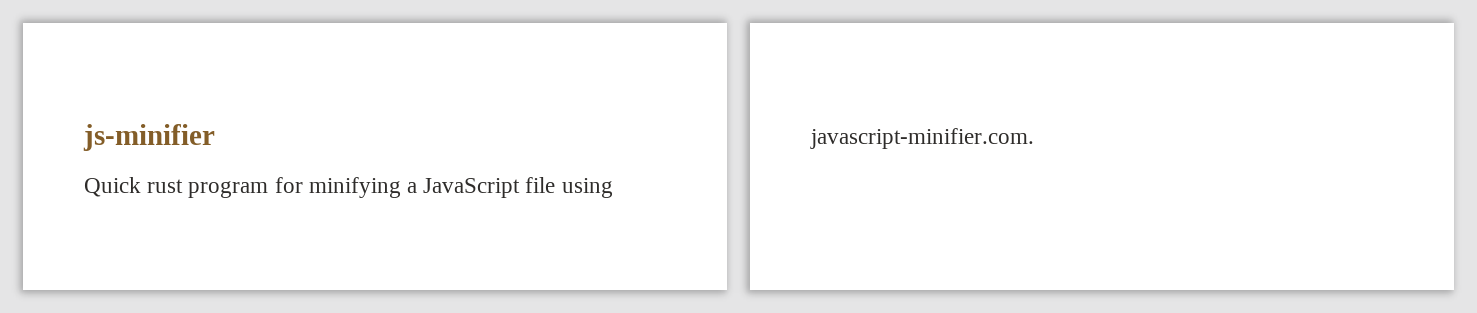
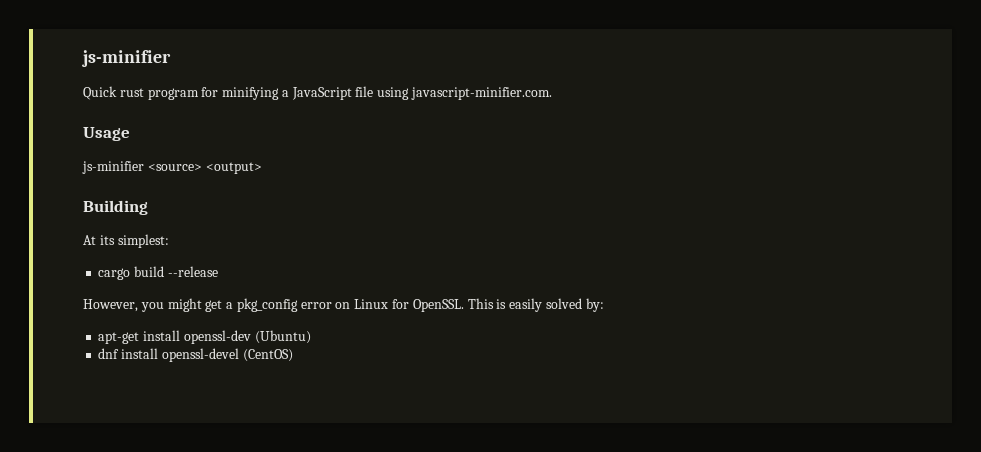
+ Usage
+ js-minifier <source> <output>
+ Building
+ At its simplest:
+ cargo build --release
+ However, you might get a pkg_config error on Linux for OpenSSL. This is easily solved by:
+ apt-get install openssl-dev (Ubuntu)
+ dnf install openssl-devel (CentOS)

